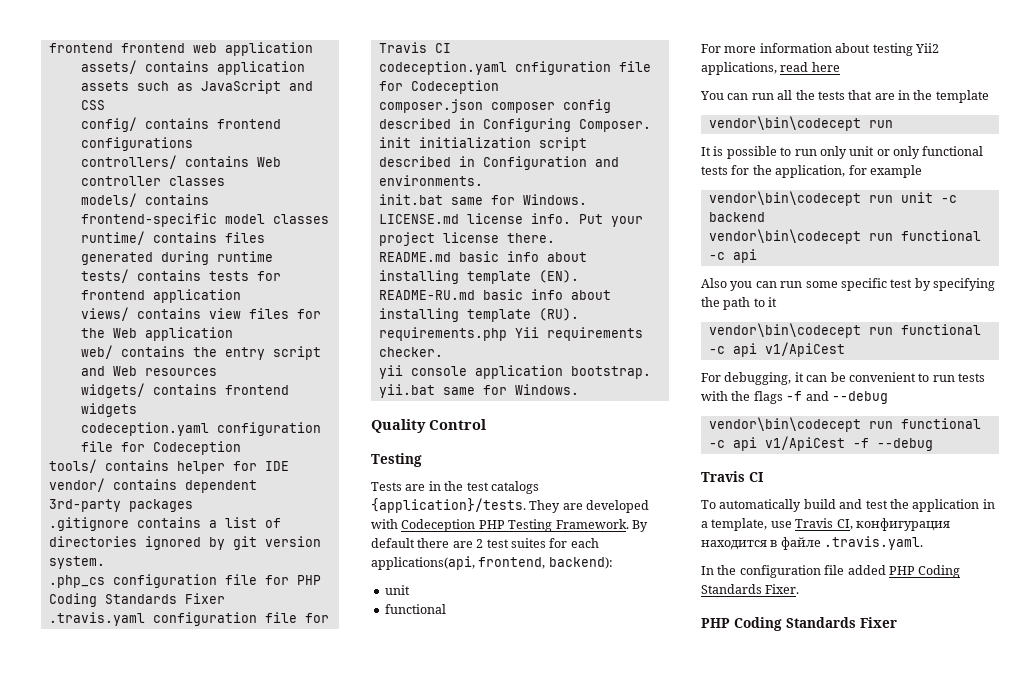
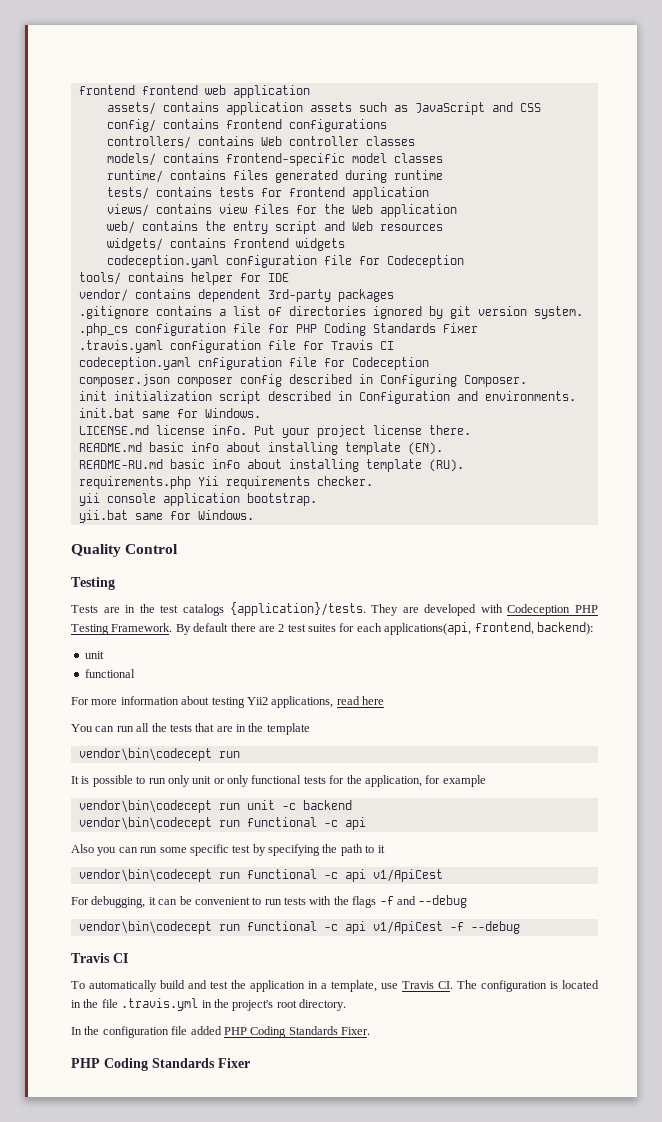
- To automatically build and test the application in a template, use Travis CI, конфигурация находится в файле .travis.yaml.
+ To automatically build and test the application in a template, use Travis CI. The configuration is located in the file .travis.yml in the project's root directory.

